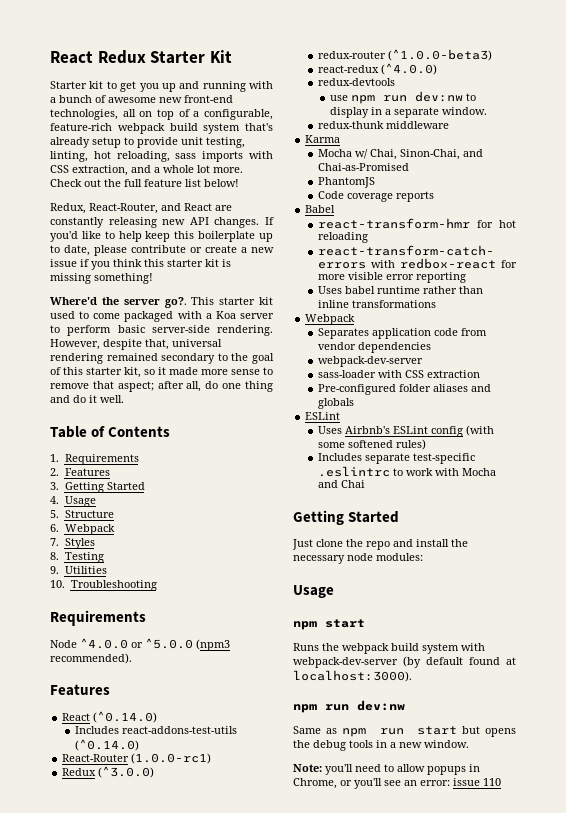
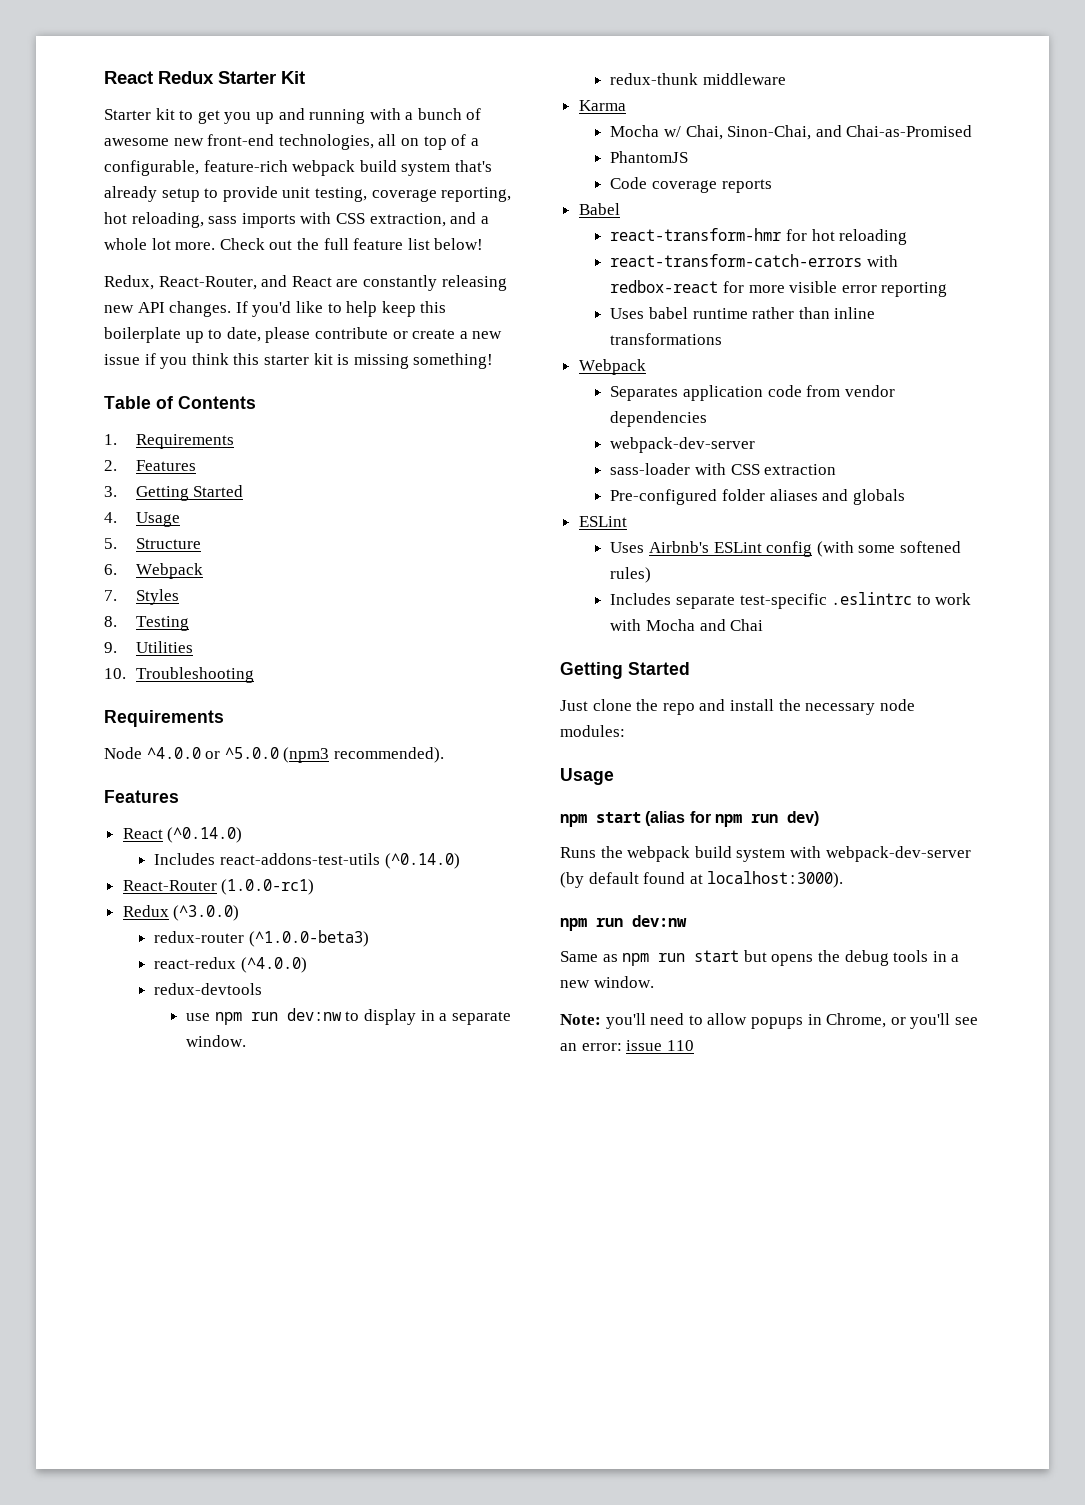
- Starter kit to get you up and running with a bunch of awesome new front-end technologies, all on top of a configurable, feature-rich webpack build system that's already setup to provide unit testing, linting, hot reloading, sass imports with CSS extraction, and a whole lot more.
+ Starter kit to get you up and running with a bunch of awesome new front-end technologies, all on top of a configurable, feature-rich webpack build system that's already setup to provide unit testing, coverage reporting, hot reloading, sass imports with CSS extraction, and a whole lot more.
- Where'd the server go?. This starter kit used to come packaged with a Koa server to perform basic server-side rendering. However, despite that, universal rendering remained secondary to the goal of this starter kit, so it made more sense to remove that aspect; after all, do one thing and do it well.
- npm start
+ npm start (alias for npm run dev)

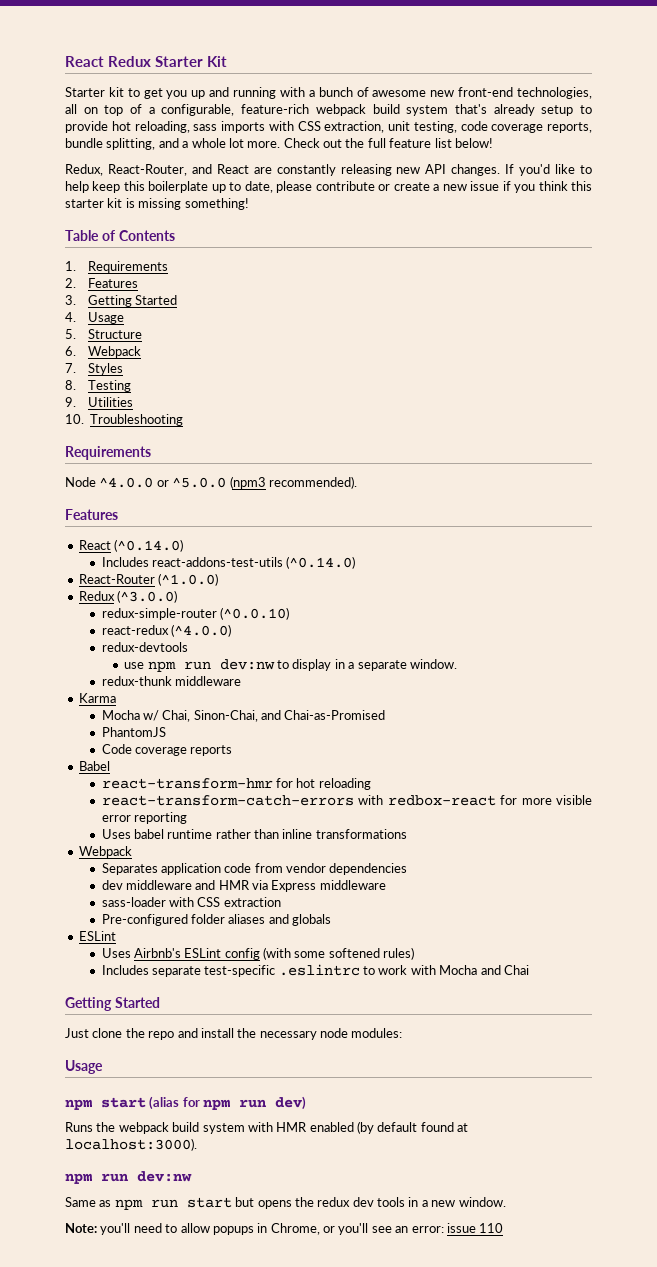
- Starter kit to get you up and running with a bunch of awesome new front-end technologies, all on top of a configurable, feature-rich webpack build system that's already setup to provide unit testing, coverage reporting, hot reloading, sass imports with CSS extraction, and a whole lot more.
+ Starter kit to get you up and running with a bunch of awesome new front-end technologies, all on top of a configurable, feature-rich webpack build system that's already setup to provide hot reloading, sass imports with CSS extraction, unit testing, code coverage reports, bundle splitting, and a whole lot more.
- React-Router (1.0.0-rc1)
+ React-Router (^1.0.0)
- redux-router (^1.0.0-beta3)
+ redux-simple-router (^0.0.10)
  Separates application code from vendor dependencies
- webpack-dev-server
+ dev middleware and HMR via Express middleware
- Runs the webpack build system with webpack-dev-server (by default found at localhost:3000).
+ Runs the webpack build system with HMR enabled (by default found at localhost:3000).
- Same as npm run start but opens the debug tools in a new window.
+ Same as npm run start but opens the redux dev tools in a new window.

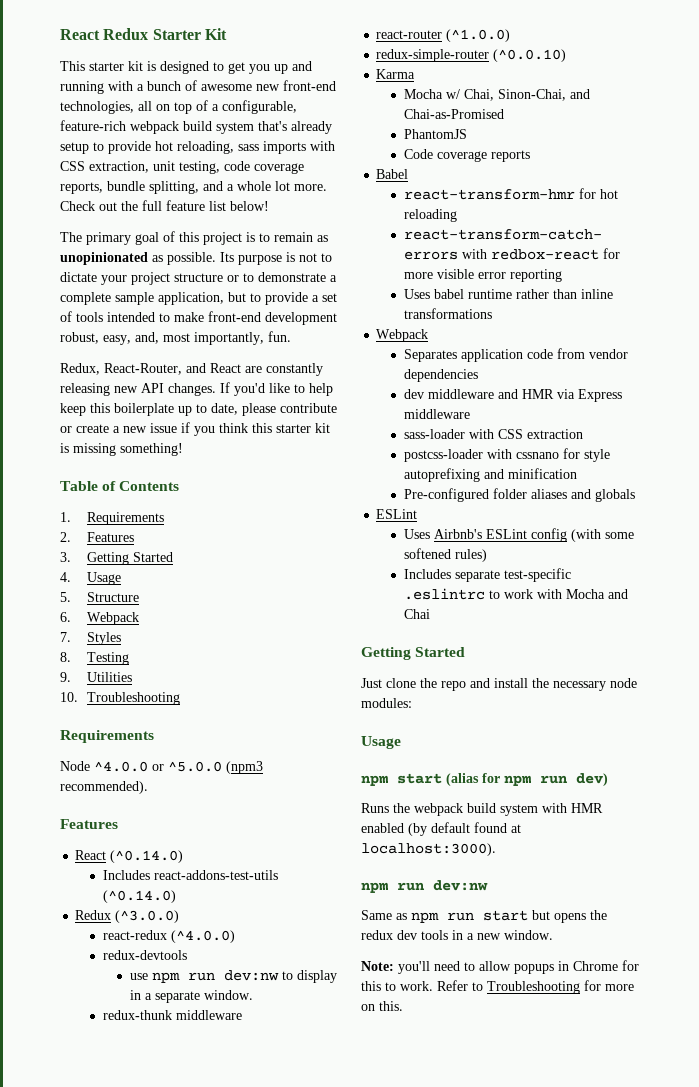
- Starter kit to get you up and running with a bunch of awesome new front-end technologies, all on top of a configurable, feature-rich webpack build system that's already setup to provide hot reloading, sass imports with CSS extraction, unit testing, code coverage reports, bundle splitting, and a whole lot more.
+ This starter kit is designed to get you up and running with a bunch of awesome new front-end technologies, all on top of a configurable, feature-rich webpack build system that's already setup to provide hot reloading, sass imports with CSS extraction, unit testing, code coverage reports, bundle splitting, and a whole lot more.
+ The primary goal of this project is to remain as unopinionated as possible. Its purpose is not to dictate your project structure or to demonstrate a complete sample application, but to provide a set of tools intended to make front-end development robust, easy, and, most importantly, fun.
- React-Router (^1.0.0)
- redux-simple-router (^0.0.10)
+ react-router (^1.0.0)
+ redux-simple-router (^0.0.10)
+ postcss-loader with cssnano for style autoprefixing and minification
- Note: you'll need to allow popups in Chrome, or you'll see an error: issue 110
+ Note: you'll need to allow popups in Chrome for this to work. Refer to Troubleshooting for more on this.

